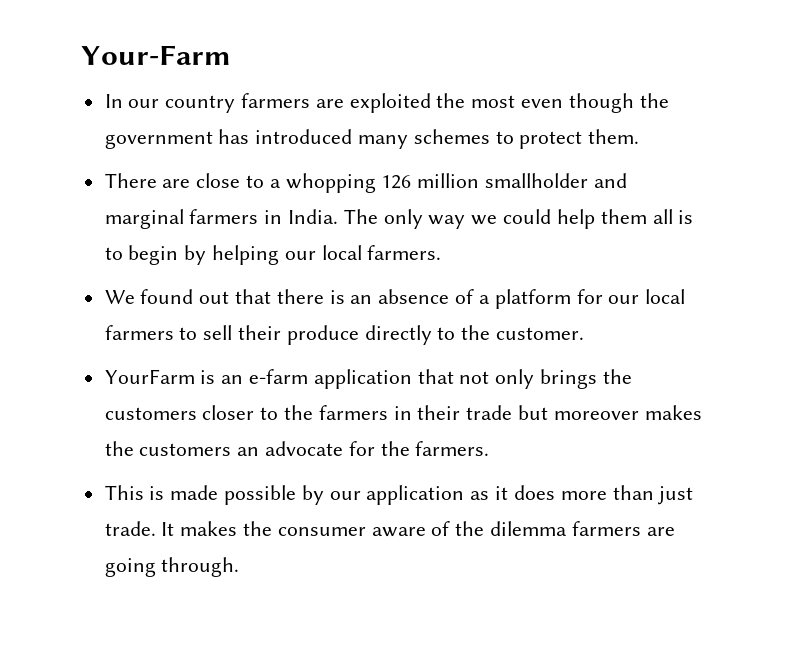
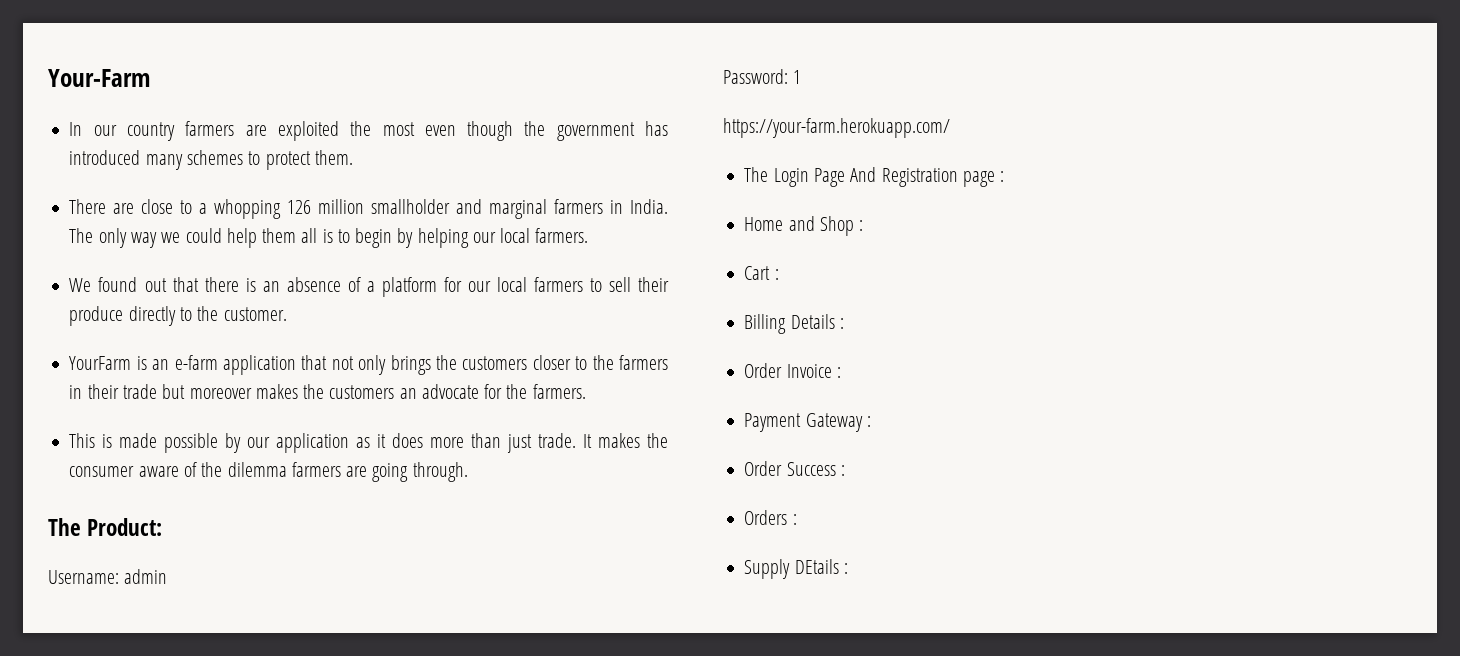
+ The Product:
+ Username: admin
+ Password: 1
+ https://your-farm.herokuapp.com/
+ The Login Page And Registration page :
+ Home and Shop :
+ Cart :
+ Billing Details :
+ Order Invoice :
+ Payment Gateway :
+ Order Success :
+ Orders :
+ Supply DEtails :

